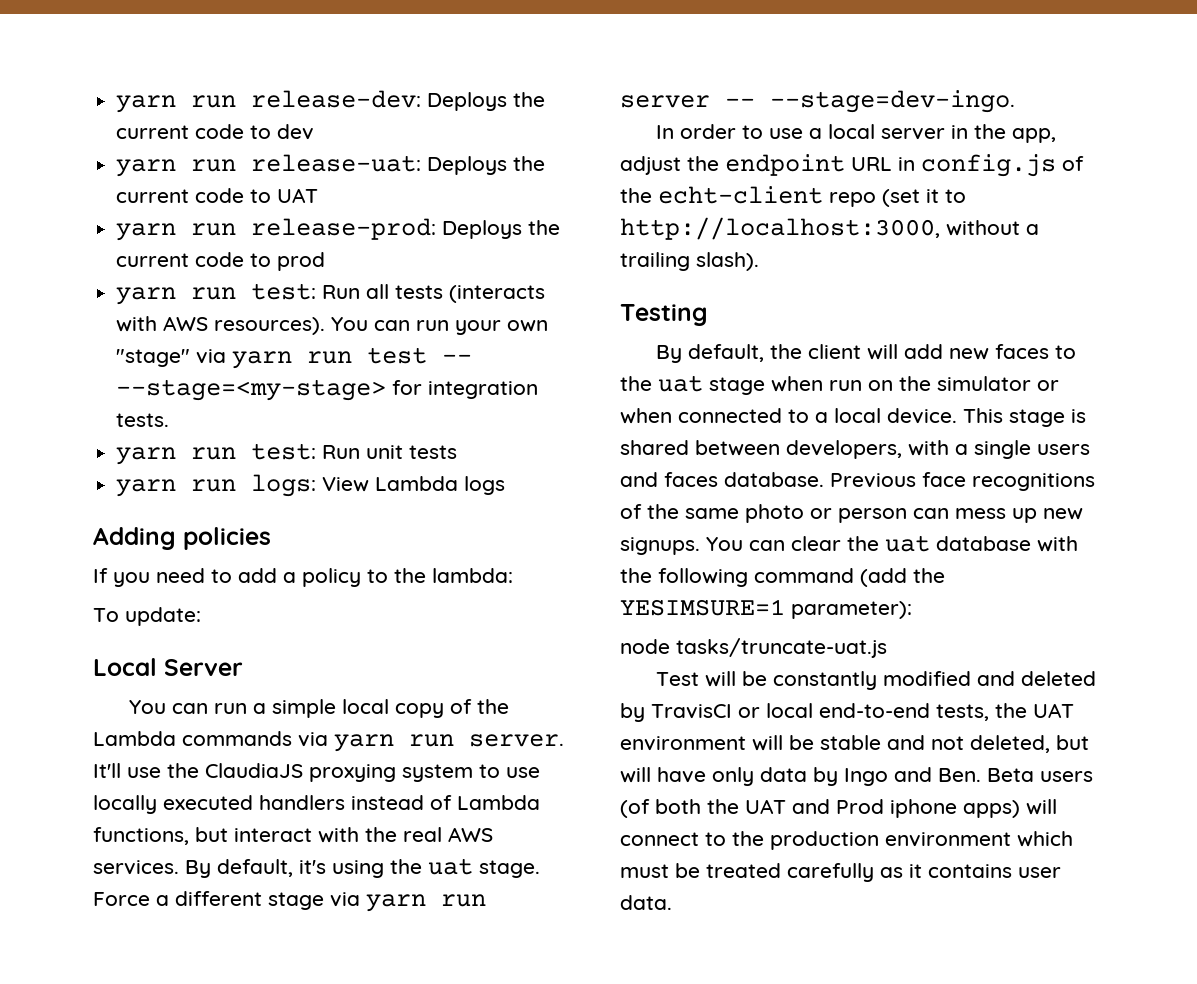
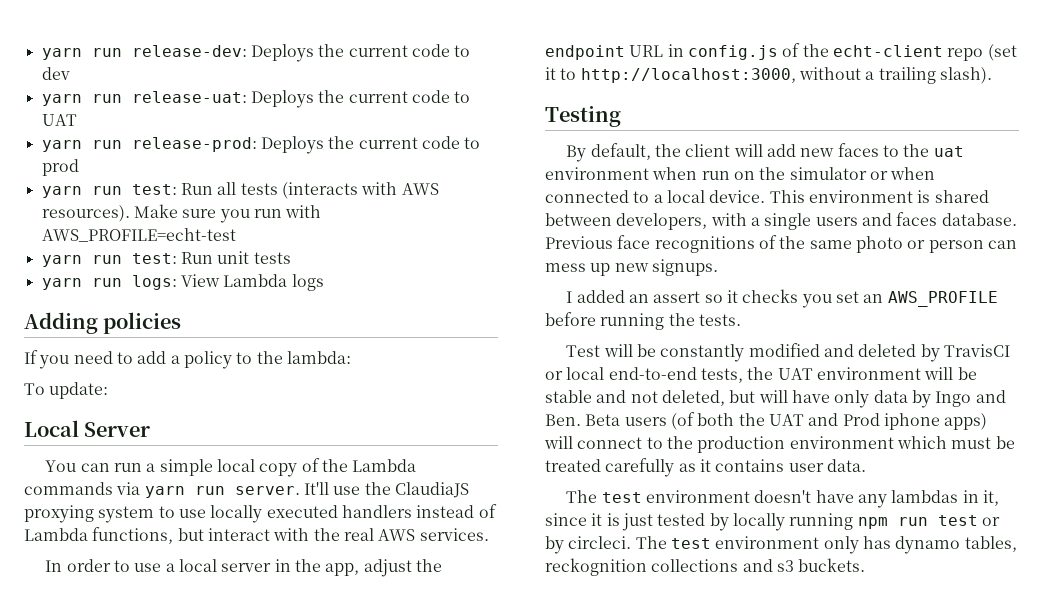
- You can run your own "stage" via yarn run test -- --stage=<my-stage> for integration tests.
+ Make sure you run with AWS_PROFILE=echt-test
- By default, it's using the uat stage. Force a different stage via yarn run server -- --stage=dev-ingo.
- By default, the client will add new faces to the uat stage when run on the simulator or when connected to a local device.
+ By default, the client will add new faces to the uat environment when run on the simulator or when connected to a local device.
- This stage is shared between developers, with a single users and faces database.
+ This environment is shared between developers, with a single users and faces database.
- Previous face recognitions of the same photo or person can mess up new signups. You can clear the uat database with the following command (add the YESIMSURE=1 parameter):
- node tasks/truncate-uat.js
+ Previous face recognitions of the same photo or person can mess up new signups.
+ I added an assert so it checks you set an AWS_PROFILE before running the tests.
+ The test environment doesn't have any lambdas in it, since it is just tested by locally running npm run test or by circleci. The test environment only has dynamo tables, reckognition collections and s3 buckets.

